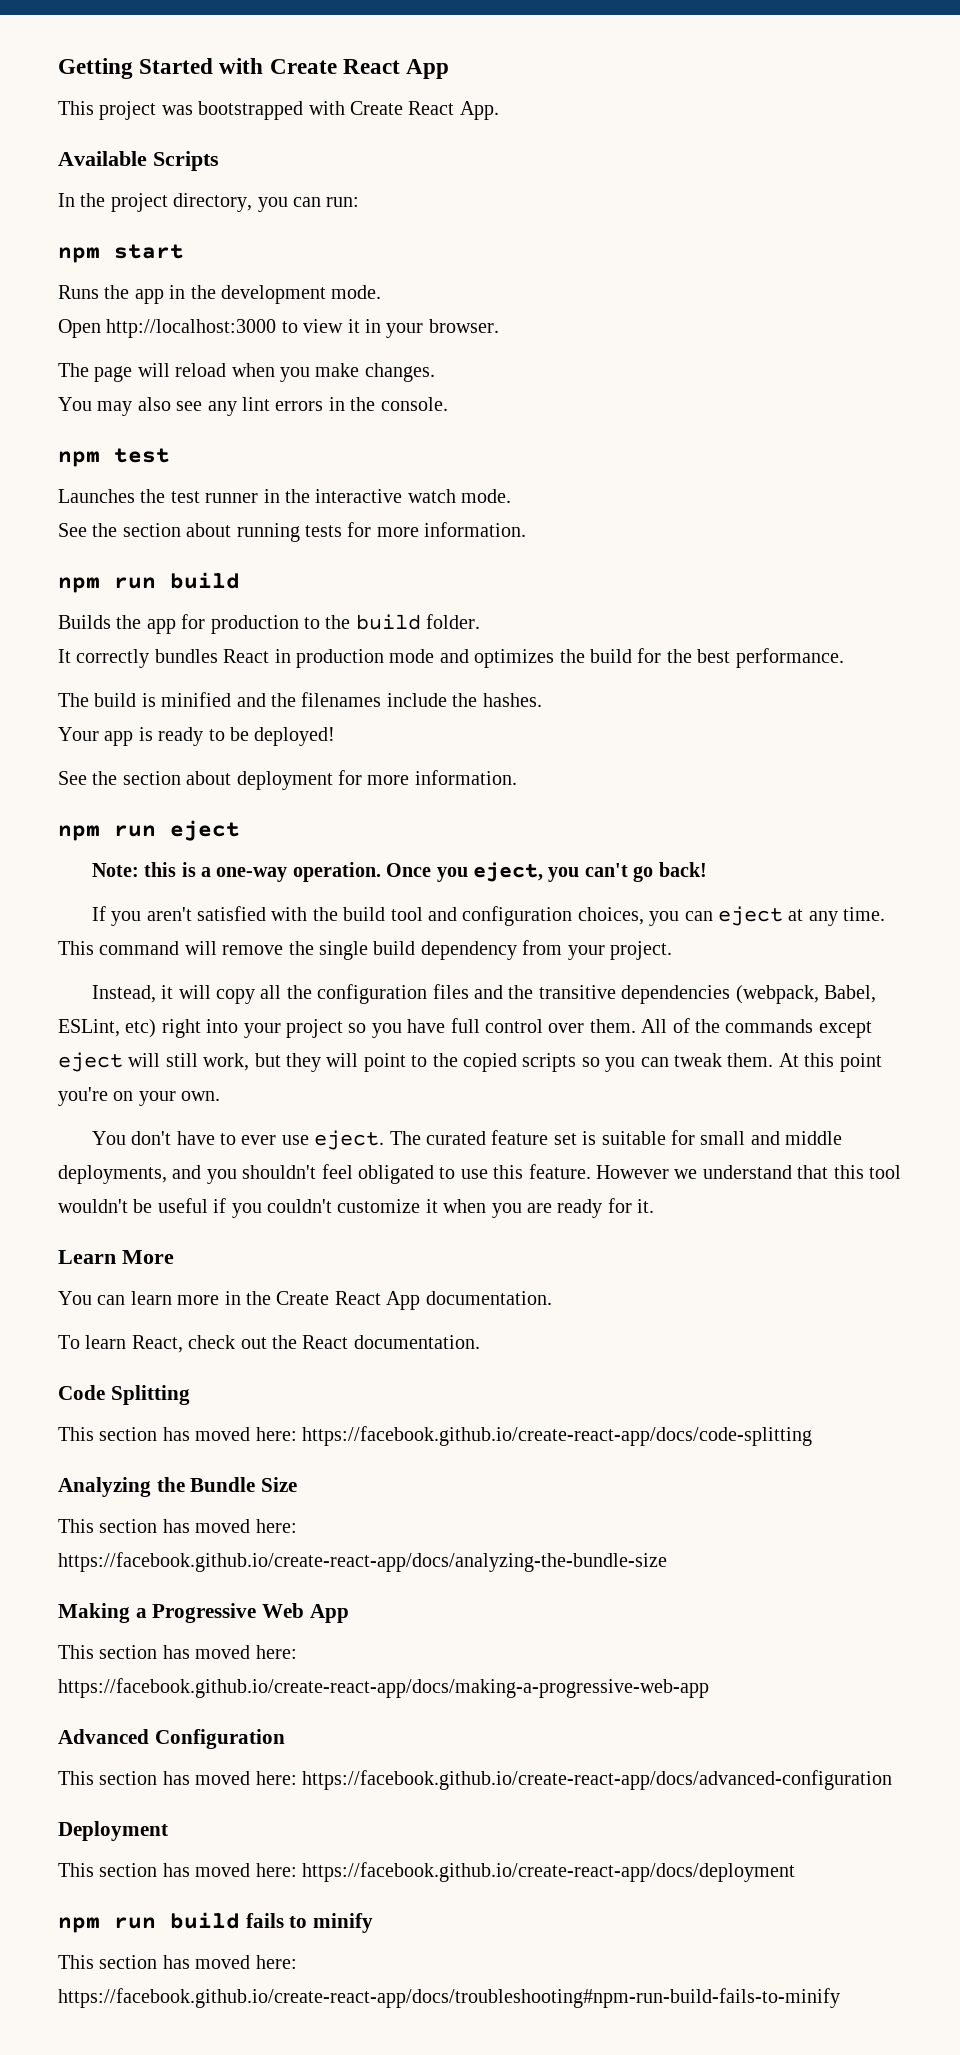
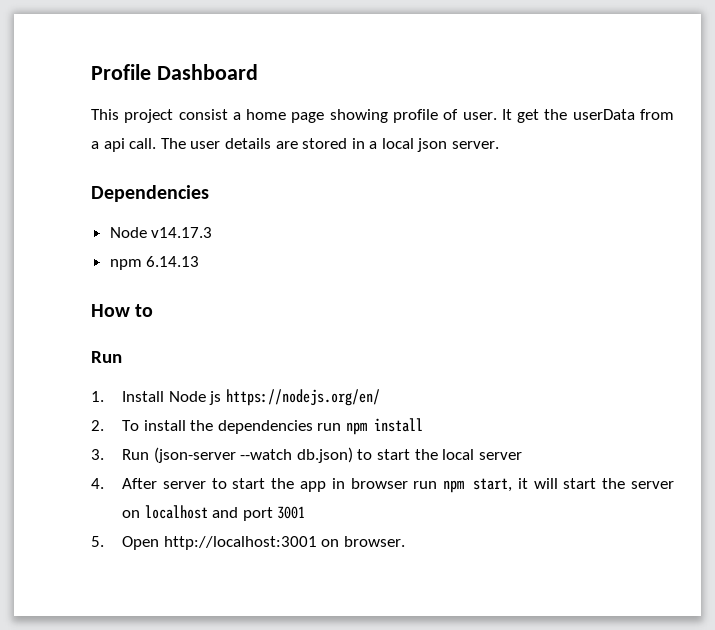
- Getting Started with Create React App
- This project was bootstrapped with Create React App.
- Available Scripts
- In the project directory, you can run:
- npm start
- Runs the app in the development mode.
- Open http://localhost:3000 to view it in your browser.
- The page will reload when you make changes.
- You may also see any lint errors in the console.
- npm test
- Launches the test runner in the interactive watch mode.
- See the section about running tests for more information.
- npm run build
- Builds the app for production to the build folder.
- It correctly bundles React in production mode and optimizes the build for the best performance.
- The build is minified and the filenames include the hashes.
- Your app is ready to be deployed!
- See the section about deployment for more information.
- npm run eject
- Note: this is a one-way operation. Once you eject, you can't go back!
- If you aren't satisfied with the build tool and configuration choices, you can eject at any time. This command will remove the single build dependency from your project.
- Instead, it will copy all the configuration files and the transitive dependencies (webpack, Babel, ESLint, etc) right into your project so you have full control over them. All of the commands except eject will still work, but they will point to the copied scripts so you can tweak them. At this point you're on your own.
- You don't have to ever use eject. The curated feature set is suitable for small and middle deployments, and you shouldn't feel obligated to use this feature. However we understand that this tool wouldn't be useful if you couldn't customize it when you are ready for it.
- Learn More
- You can learn more in the Create React App documentation.
- To learn React, check out the React documentation.
- Code Splitting
- This section has moved here: https://facebook.github.io/create-react-app/docs/code-splitting
- Analyzing the Bundle Size
- This section has moved here: https://facebook.github.io/create-react-app/docs/analyzing-the-bundle-size
- Making a Progressive Web App
- This section has moved here: https://facebook.github.io/create-react-app/docs/making-a-progressive-web-app
- Advanced Configuration
- This section has moved here: https://facebook.github.io/create-react-app/docs/advanced-configuration
- Deployment
- This section has moved here: https://facebook.github.io/create-react-app/docs/deployment
- npm run build fails to minify
- This section has moved here: https://facebook.github.io/create-react-app/docs/troubleshooting#npm-run-build-fails-to-minify
+ Profile Dashboard
+ This project consist a home page showing profile of user. It get the userData from a api call. The user details are stored in a local json server.
+ Dependencies
+ Node v14.17.3
+ npm 6.14.13
+ How to
+ Run
+ 1. Install Node js https://nodejs.org/en/
+ 2. To install the dependencies run npm install
+ 3. Run (json-server --watch db.json) to start the local server
+ 4. After server to start the app in browser run npm start, it will start the server on localhost and port 3001
+ 5. Open http://localhost:3001 on browser.

